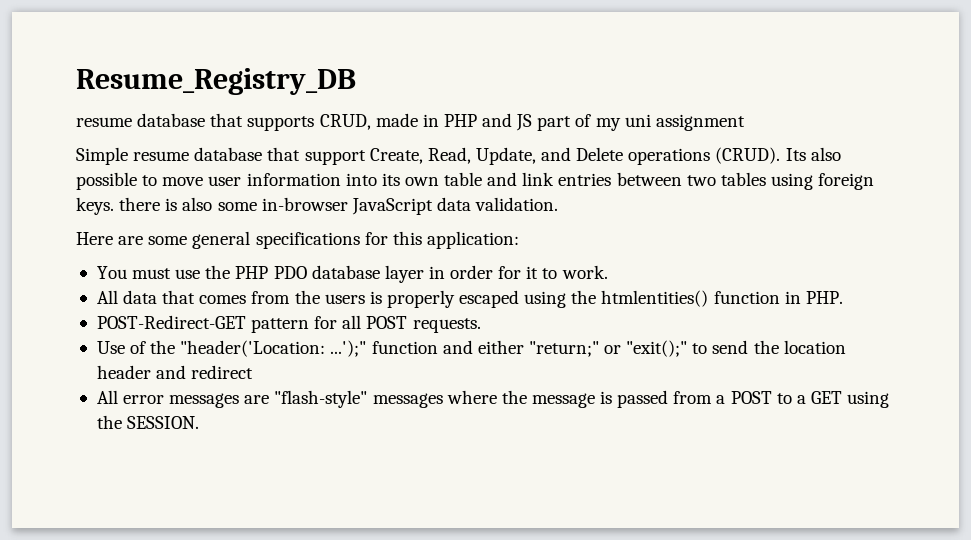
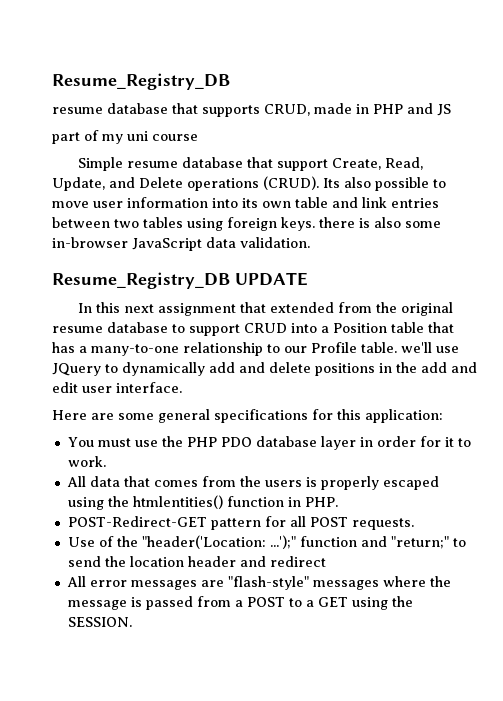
- resume database that supports CRUD, made in PHP and JS part of my uni assignment
+ resume database that supports CRUD, made in PHP and JS
+ part of my uni course
+ Resume_Registry_DB UPDATE
+ In this next assignment that extended from the original resume database to support CRUD into a Position table that has a many-to-one relationship to our Profile table. we'll use JQuery to dynamically add and delete positions in the add and edit user interface.
- Use of the "header('Location: ...');" function and either "return;" or "exit();" to send the location header and redirect
+ Use of the "header('Location: ...');" function and "return;" to send the location header and redirect

